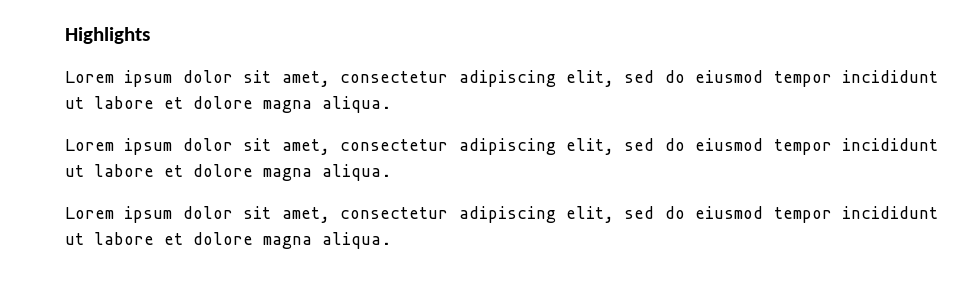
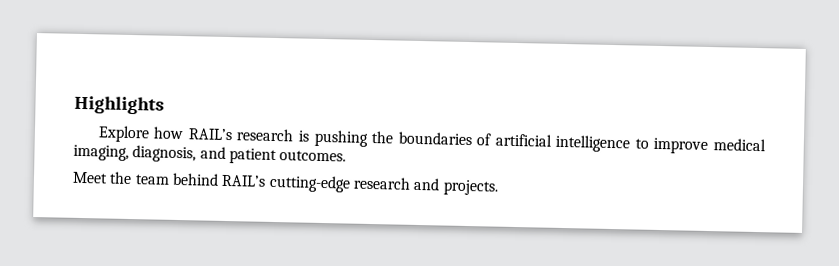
  Highlights
- Lorem ipsum dolor sit amet, consectetur adipiscing elit, sed do eiusmod tempor incididunt ut labore et dolore magna aliqua.
- Lorem ipsum dolor sit amet, consectetur adipiscing elit, sed do eiusmod tempor incididunt ut labore et dolore magna aliqua.
- Lorem ipsum dolor sit amet, consectetur adipiscing elit, sed do eiusmod tempor incididunt ut labore et dolore magna aliqua.
+ Explore how RAIL’s research is pushing the boundaries of artificial intelligence to improve medical imaging, diagnosis, and patient outcomes.
+ Meet the team behind RAIL’s cutting-edge research and projects.

